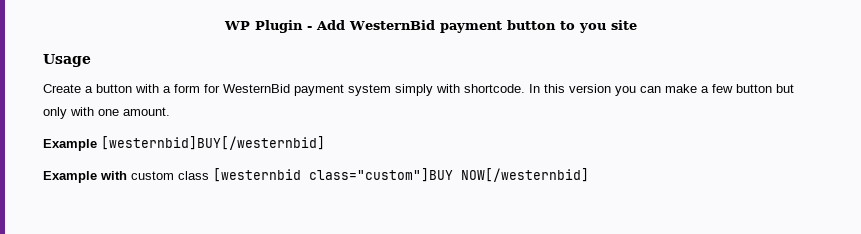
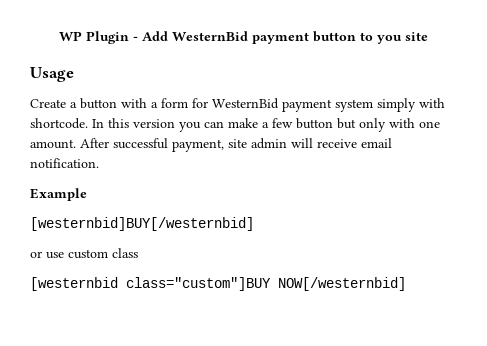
- In this version you can make a few button but only with one amount.
- Example [westernbid]BUY[/westernbid]
+ In this version you can make a few button but only with one amount. After successful payment, site admin will receive email notification.
+ Example
+ [westernbid]BUY[/westernbid]
- Example with custom class [westernbid class="custom"]BUY NOW[/westernbid]
+ or use custom class
+ [westernbid class="custom"]BUY NOW[/westernbid]

